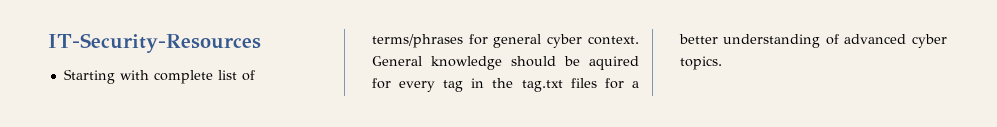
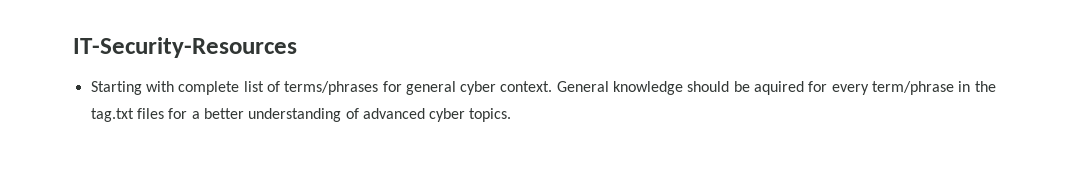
- General knowledge should be aquired for every tag in the tag.txt files for a better understanding of advanced cyber topics.
+ General knowledge should be aquired for every term/phrase in the tag.txt files for a better understanding of advanced cyber topics.

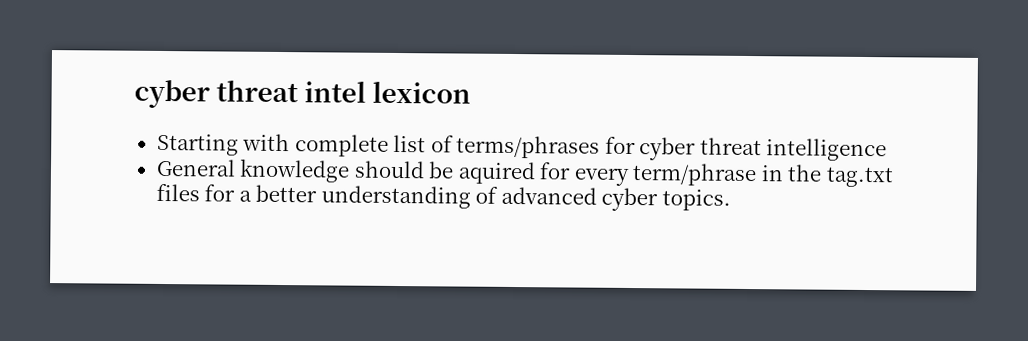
- IT-Security-Resources
+ cyber threat intel lexicon
- Starting with complete list of terms/phrases for general cyber context. General knowledge should be aquired for every term/phrase in the tag.txt files for a better understanding of advanced cyber topics.
+ Starting with complete list of terms/phrases for cyber threat intelligence
+ General knowledge should be aquired for every term/phrase in the tag.txt files for a better understanding of advanced cyber topics.

